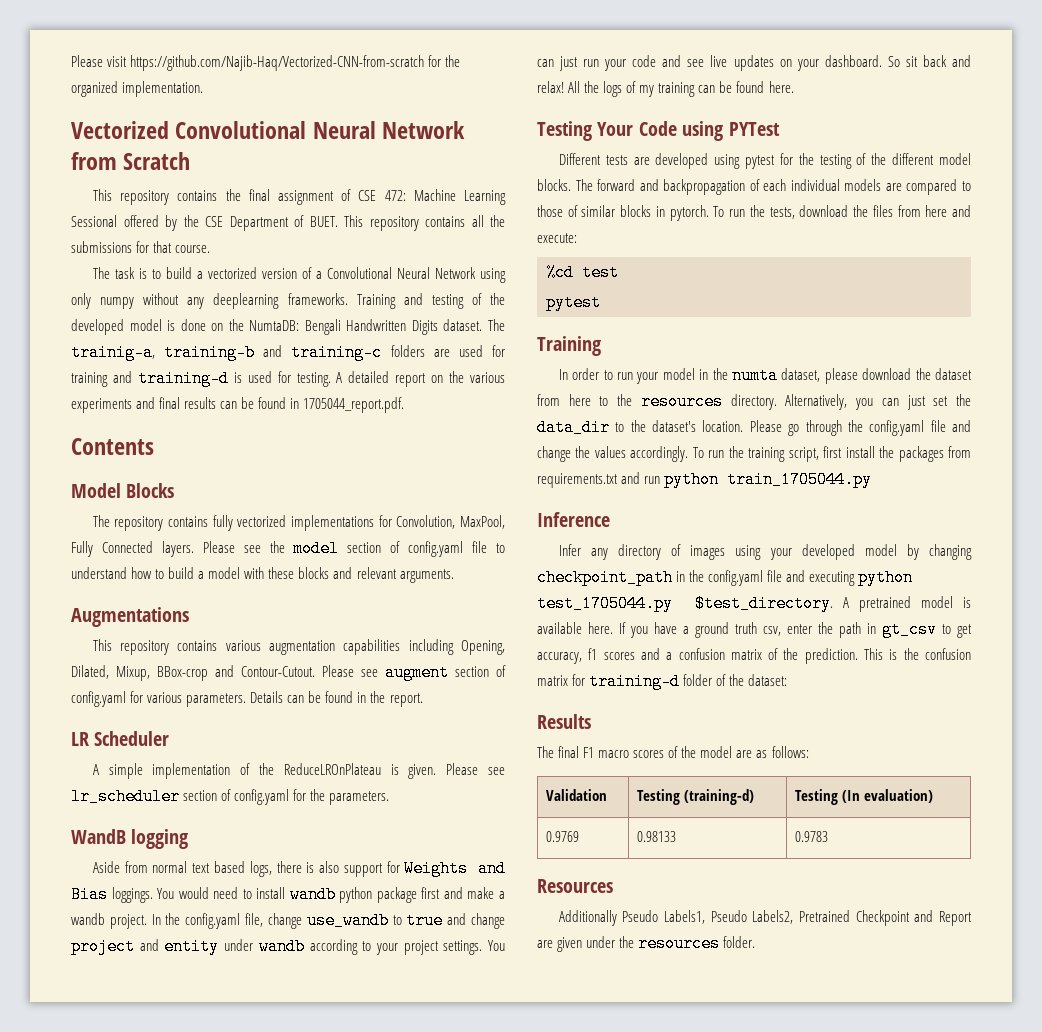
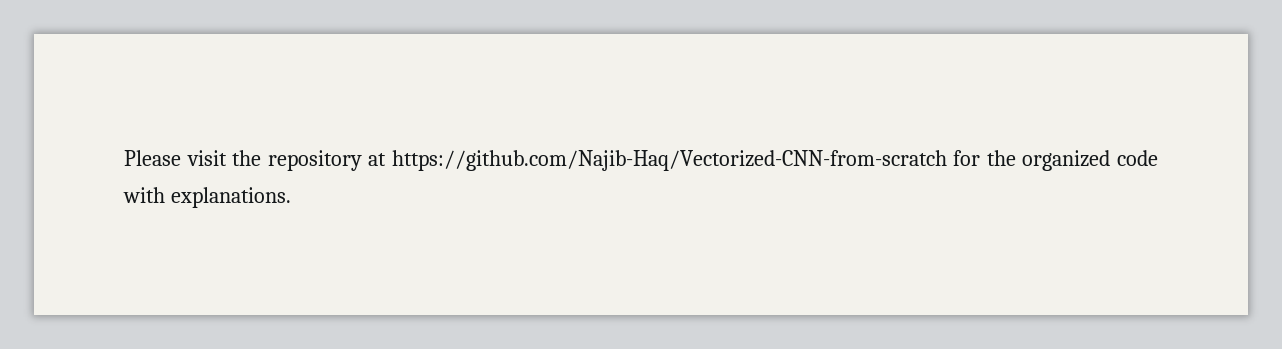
- Please visit https://github.com/Najib-Haq/Vectorized-CNN-from-scratch for the organized implementation.
- Vectorized Convolutional Neural Network from Scratch
- This repository contains the final assignment of CSE 472: Machine Learning Sessional offered by the CSE Department of BUET. This repository contains all the submissions for that course.
- The task is to build a vectorized version of a Convolutional Neural Network using only numpy without any deeplearning frameworks. Training and testing of the developed model is done on the NumtaDB: Bengali Handwritten Digits dataset. The trainig-a, training-b and training-c folders are used for training and training-d is used for testing. A detailed report on the various experiments and final results can be found in 1705044_report.pdf.
- Contents
- Model Blocks
- The repository contains fully vectorized implementations for Convolution, MaxPool, Fully Connected layers. Please see the model section of config.yaml file to understand how to build a model with these blocks and relevant arguments.
- Augmentations
- This repository contains various augmentation capabilities including Opening, Dilated, Mixup, BBox-crop and Contour-Cutout. Please see augment section of config.yaml for various parameters. Details can be found in the report.
- LR Scheduler
- A simple implementation of the ReduceLROnPlateau is given. Please see lr_scheduler section of config.yaml for the parameters.
- WandB logging
- Aside from normal text based logs, there is also support for Weights and Bias loggings. You would need to install wandb python package first and make a wandb project. In the config.yaml file, change use_wandb to true and change project and entity under wandb according to your project settings. You can just run your code and see live updates on your dashboard. So sit back and relax! All the logs of my training can be found here.
- Testing Your Code using PYTest
- Different tests are developed using pytest for the testing of the different model blocks. The forward and backpropagation of each individual models are compared to those of similar blocks in pytorch. To run the tests, download the files from here and execute:
- %cd test
- pytest
- Training
- In order to run your model in the numta dataset, please download the dataset from here to the resources directory. Alternatively, you can just set the data_dir to the dataset's location. Please go through the config.yaml file and change the values accordingly. To run the training script, first install the packages from requirements.txt and run python train_1705044.py
- Inference
- Infer any directory of images using your developed model by changing checkpoint_path in the config.yaml file and executing python test_1705044.py $test_directory. A pretrained model is available here. If you have a ground truth csv, enter the path in gt_csv to get accuracy, f1 scores and a confusion matrix of the prediction. This is the confusion matrix for training-d folder of the dataset:
- Results
- The final F1 macro scores of the model are as follows:
- Validation | Testing (training-d) | Testing (In evaluation)
- 0.9769 | 0.98133 | 0.9783
- Resources
- Additionally Pseudo Labels1, Pseudo Labels2, Pretrained Checkpoint and Report are given under the resources folder.
+ Please visit the repository at https://github.com/Najib-Haq/Vectorized-CNN-from-scratch for the organized code with explanations.

